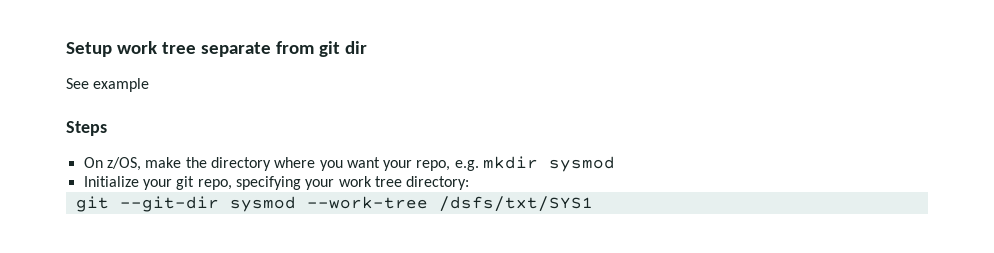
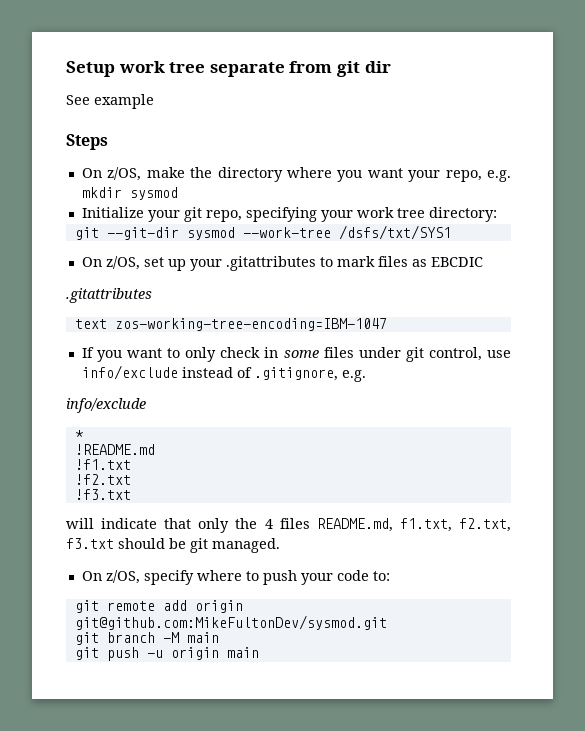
+ On z/OS, set up your .gitattributes to mark files as EBCDIC
+ .gitattributes
+ text zos-working-tree-encoding=IBM-1047
+ If you want to only check in some files under git control, use info/exclude instead of .gitignore, e.g.
+ info/exclude
+ *
+ !README.md
+ !f1.txt
+ !f2.txt
+ !f3.txt
+ will indicate that only the 4 files README.md, f1.txt, f2.txt, f3.txt should be git managed.
+ On z/OS, specify where to push your code to:
+ git remote add origin git@github.com:MikeFultonDev/sysmod.git
+ git branch -M main
+ git push -u origin main

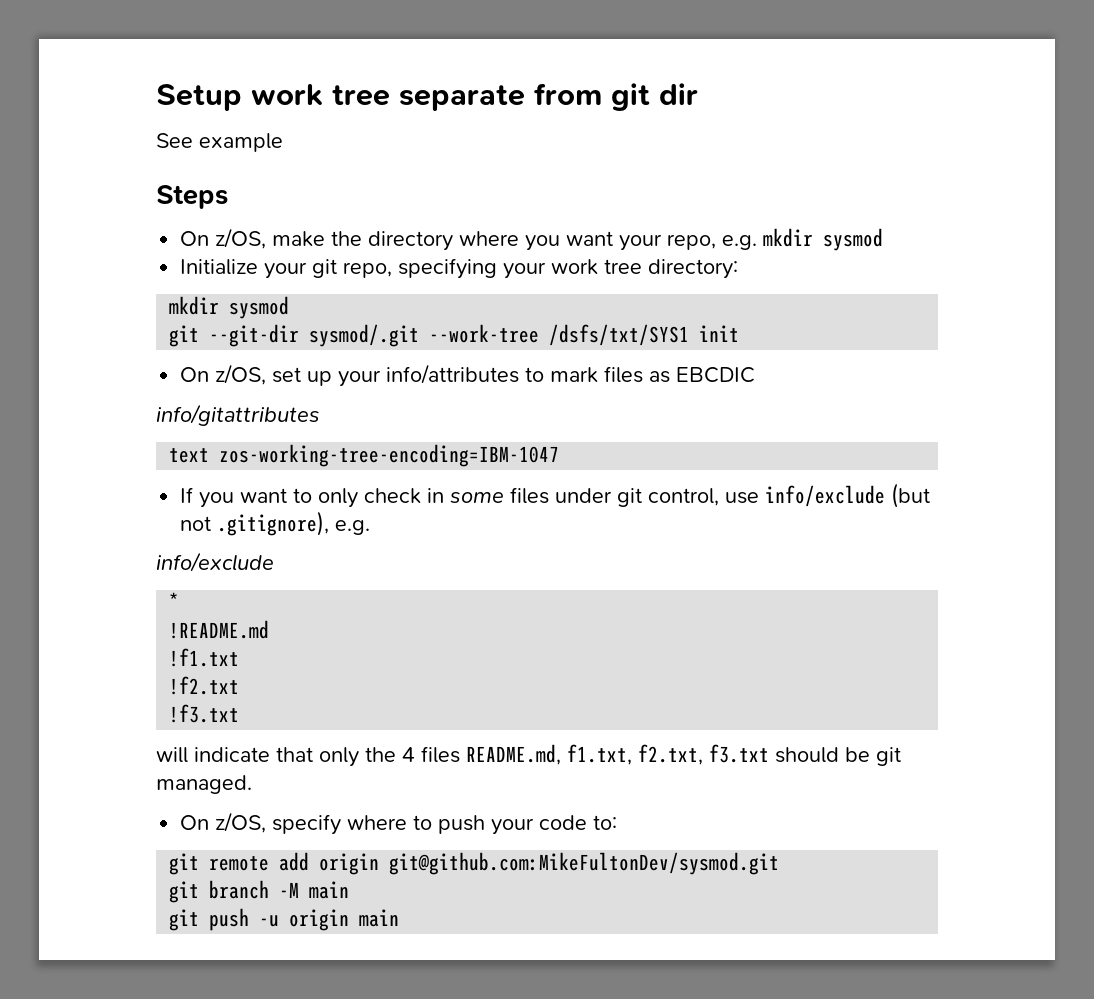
  Initialize your git repo, specifying your work tree directory:
+ mkdir sysmod
- git --git-dir sysmod --work-tree /dsfs/txt/SYS1
+ git --git-dir sysmod/.git --work-tree /dsfs/txt/SYS1 init
- On z/OS, set up your .gitattributes to mark files as EBCDIC
- .gitattributes
+ On z/OS, set up your info/attributes to mark files as EBCDIC
+ info/gitattributes
- If you want to only check in some files under git control, use info/exclude instead of .gitignore, e.g.
+ If you want to only check in some files under git control, use info/exclude (but not .gitignore), e.g.

